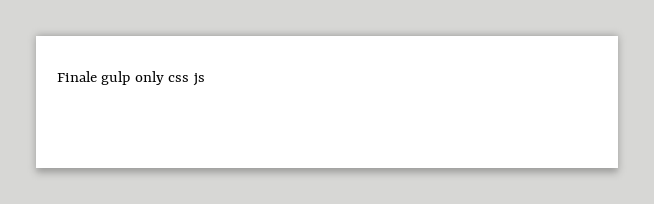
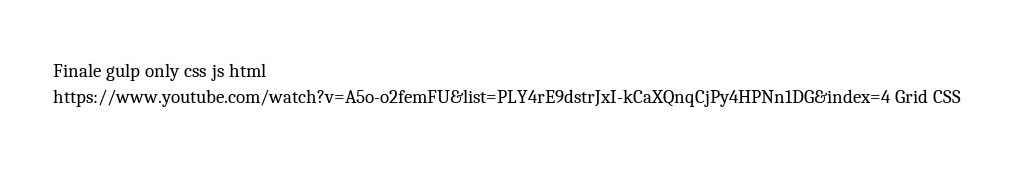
- Finale gulp only css js
+ Finale gulp only css js html https://www.youtube.com/watch?v=A5o-o2femFU&list=PLY4rE9dstrJxI-kCaXQnqCjPy4HPNn1DG&index=4 Grid CSS

